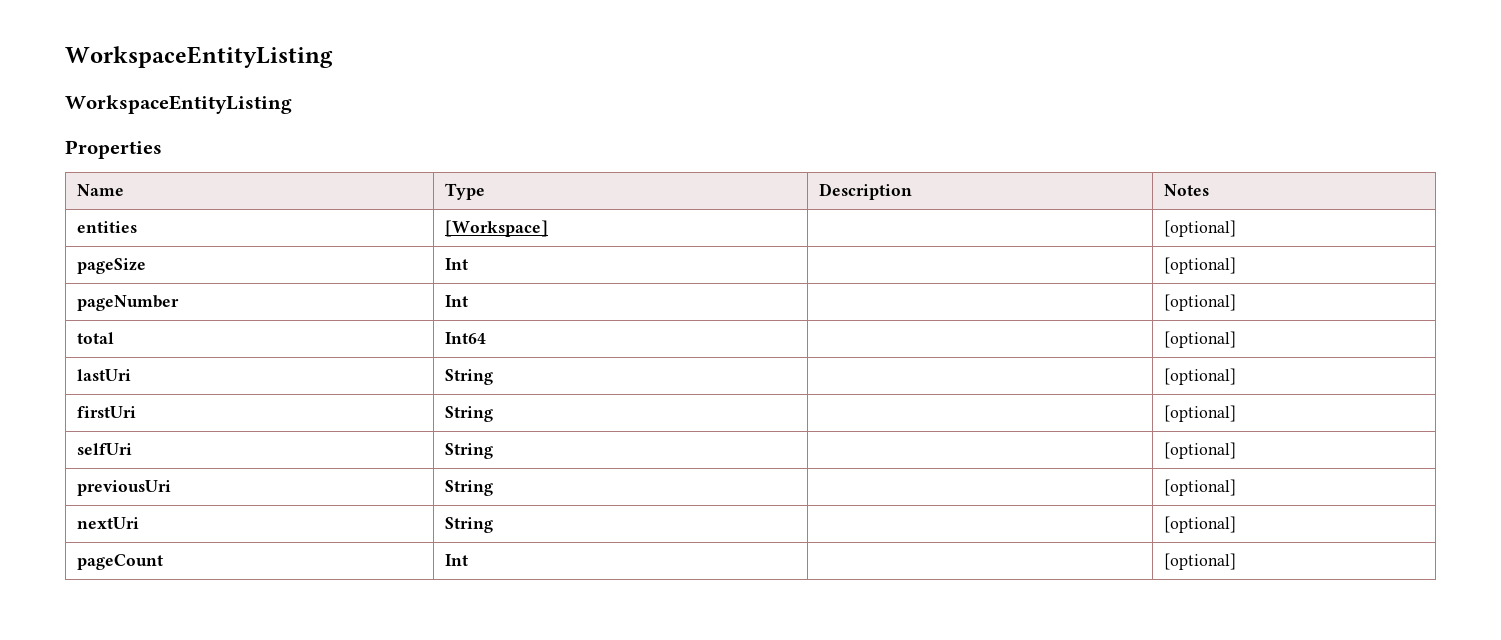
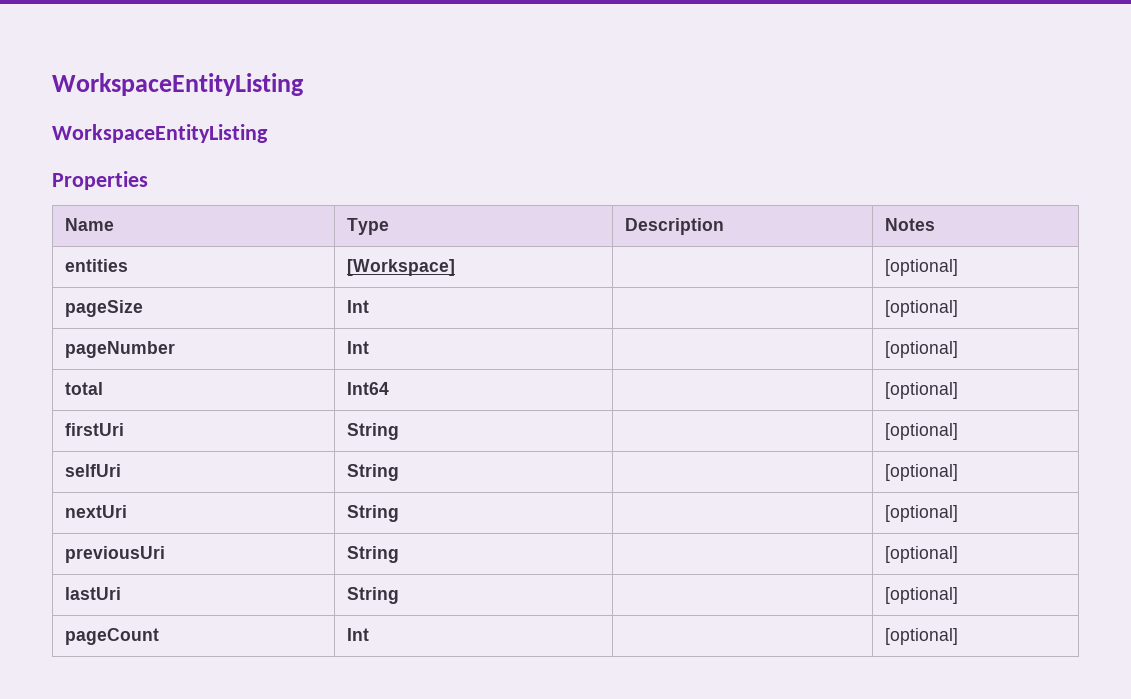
- lastUri | String | | [optional]
+ nextUri | String | | [optional]
- nextUri | String | | [optional]
+ lastUri | String | | [optional]

